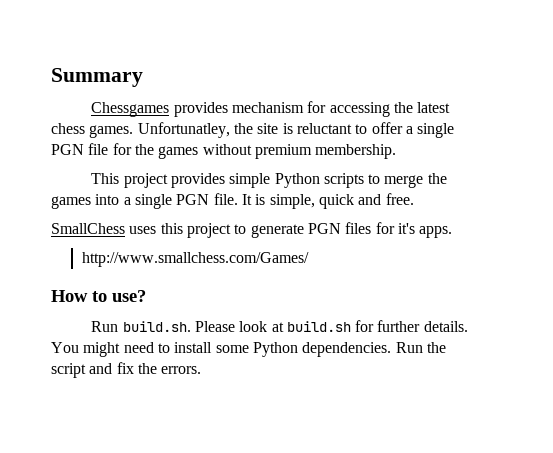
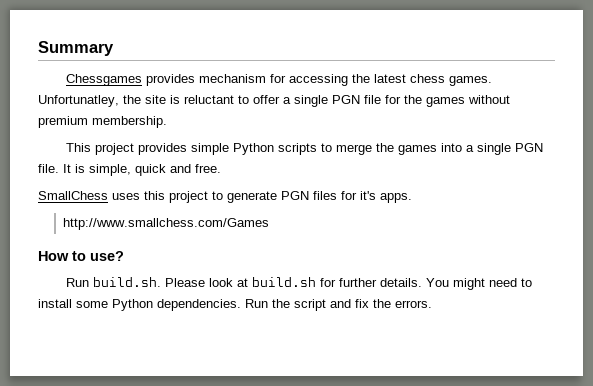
- http://www.smallchess.com/Games/
+ http://www.smallchess.com/Games

